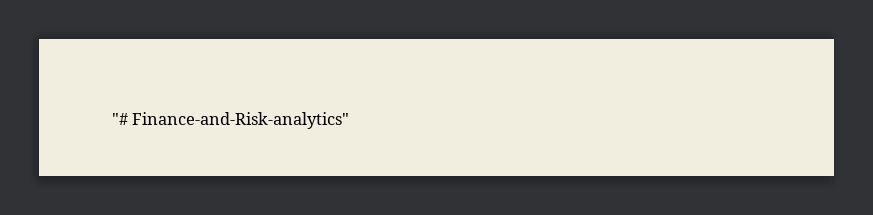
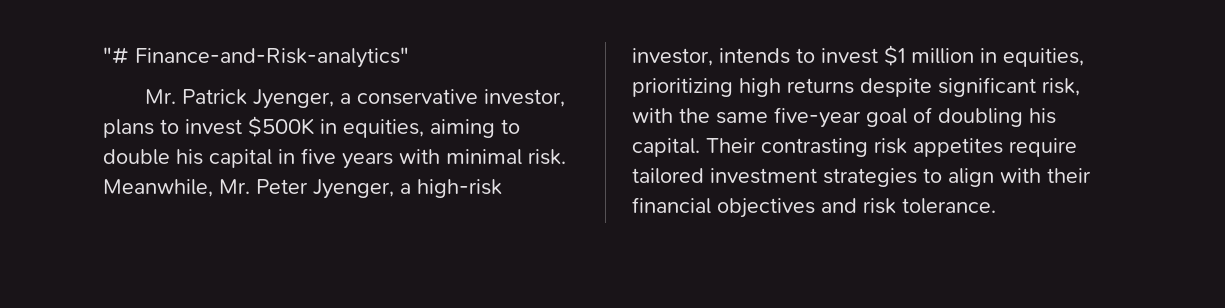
+ Mr. Patrick Jyenger, a conservative investor, plans to invest $500K in equities, aiming to double his capital in five years with minimal risk. Meanwhile, Mr. Peter Jyenger, a high-risk investor, intends to invest $1 million in equities, prioritizing high returns despite significant risk, with the same five-year goal of doubling his capital. Their contrasting risk appetites require tailored investment strategies to align with their financial objectives and risk tolerance.

